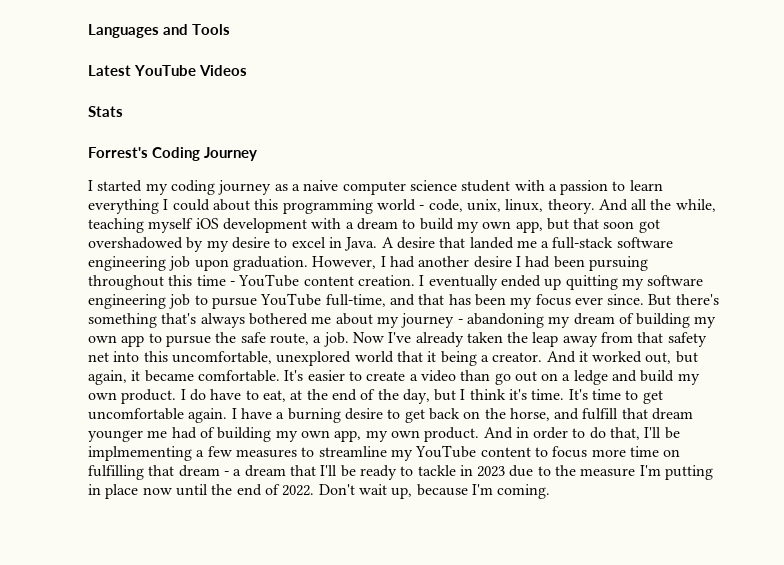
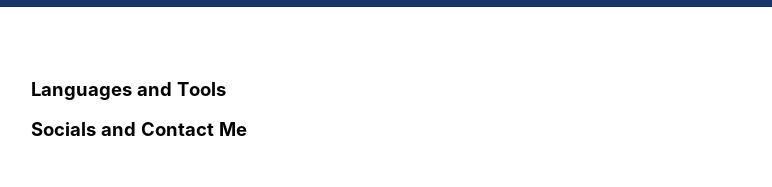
- Latest YouTube Videos
- Stats
- Forrest's Coding Journey
- I started my coding journey as a naive computer science student with a passion to learn everything I could about this programming world - code, unix, linux, theory. And all the while, teaching myself iOS development with a dream to build my own app, but that soon got overshadowed by my desire to excel in Java. A desire that landed me a full-stack software engineering job upon graduation. However, I had another desire I had been pursuing throughout this time - YouTube content creation. I eventually ended up quitting my software engineering job to pursue YouTube full-time, and that has been my focus ever since. But there's something that's always bothered me about my journey - abandoning my dream of building my own app to pursue the safe route, a job. Now I've already taken the leap away from that safety net into this uncomfortable, unexplored world that it being a creator. And it worked out, but again, it became comfortable. It's easier to create a video than go out on a ledge and build my own product. I do have to eat, at the end of the day, but I think it's time. It's time to get uncomfortable again. I have a burning desire to get back on the horse, and fulfill that dream younger me had of building my own app, my own product. And in order to do that, I'll be implmementing a few measures to streamline my YouTube content to focus more time on fulfilling that dream - a dream that I'll be ready to tackle in 2023 due to the measure I'm putting in place now until the end of 2022. Don't wait up, because I'm coming.
+ Socials and Contact Me

